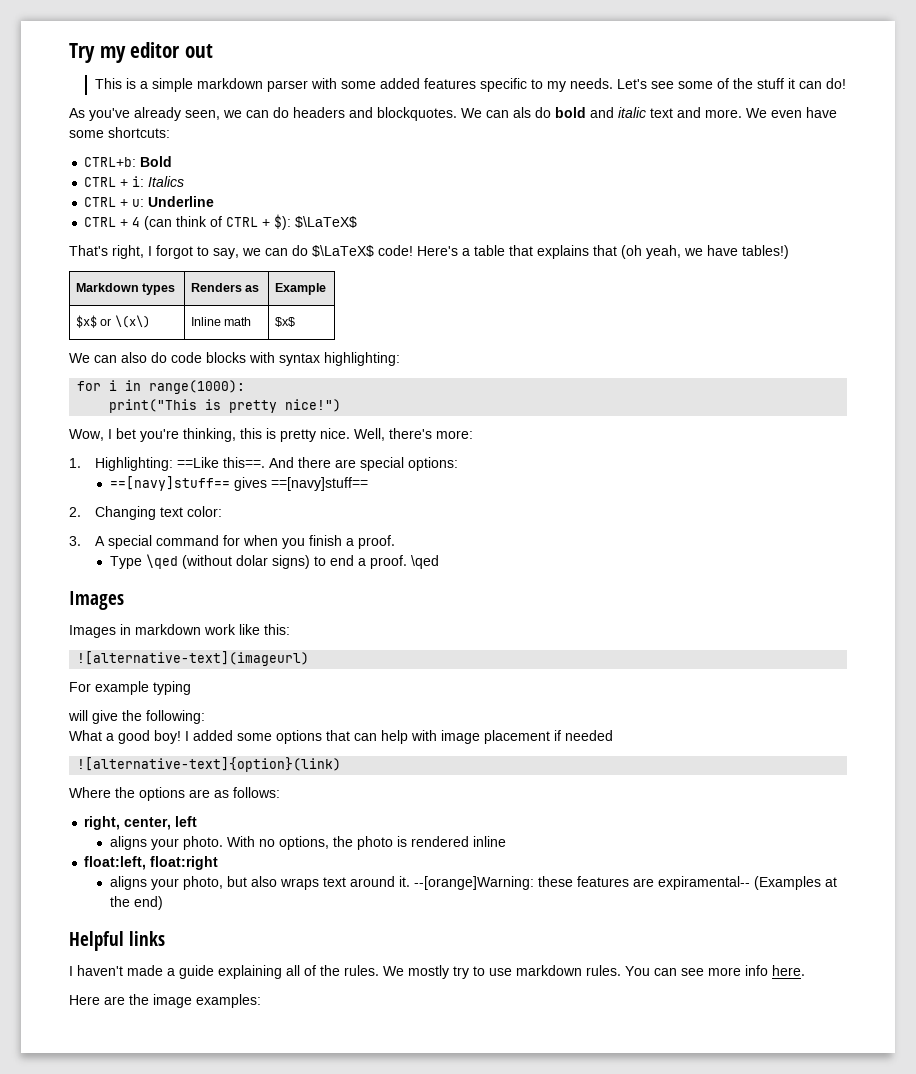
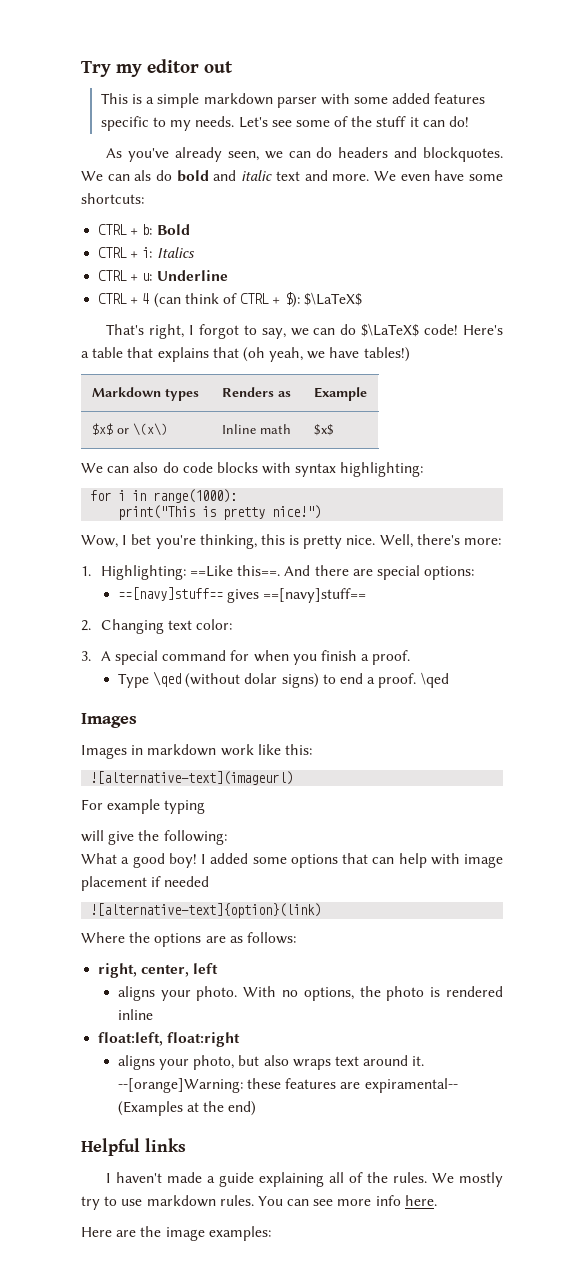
- CTRL+b: Bold
+ CTRL + b: Bold

